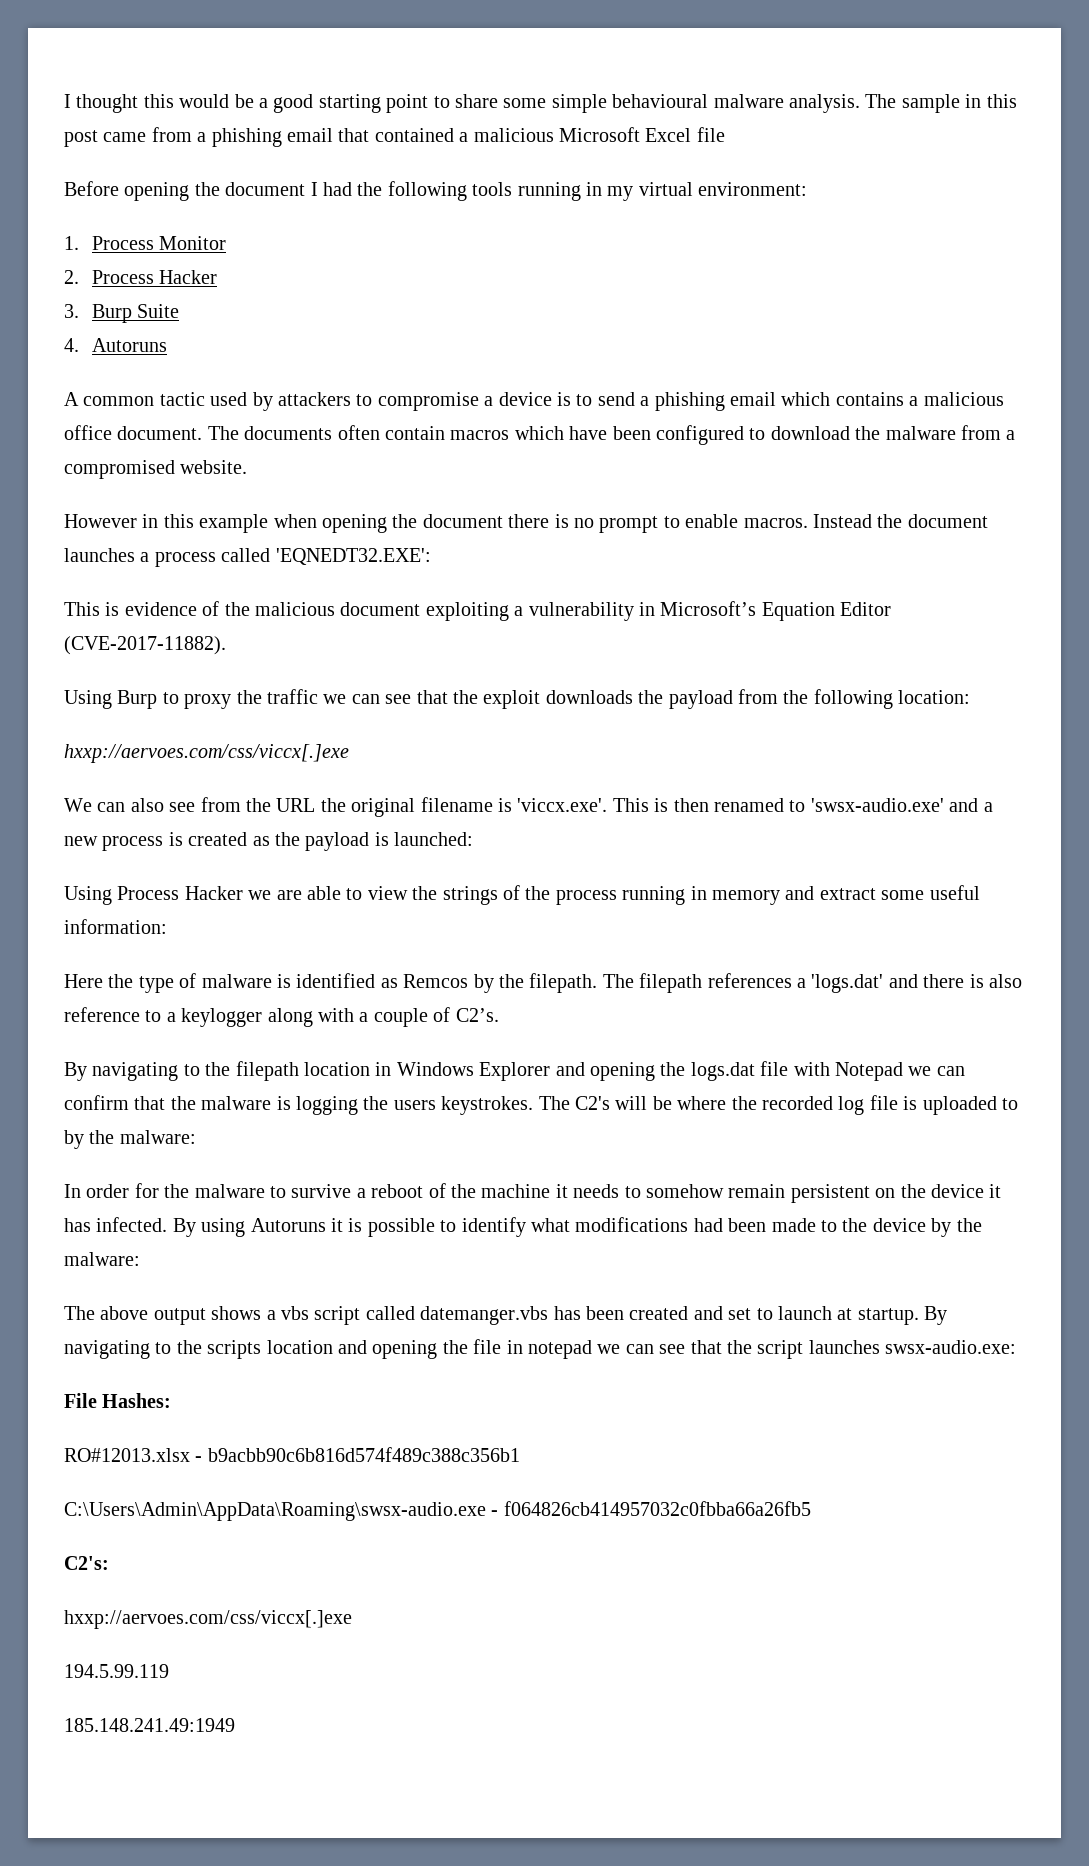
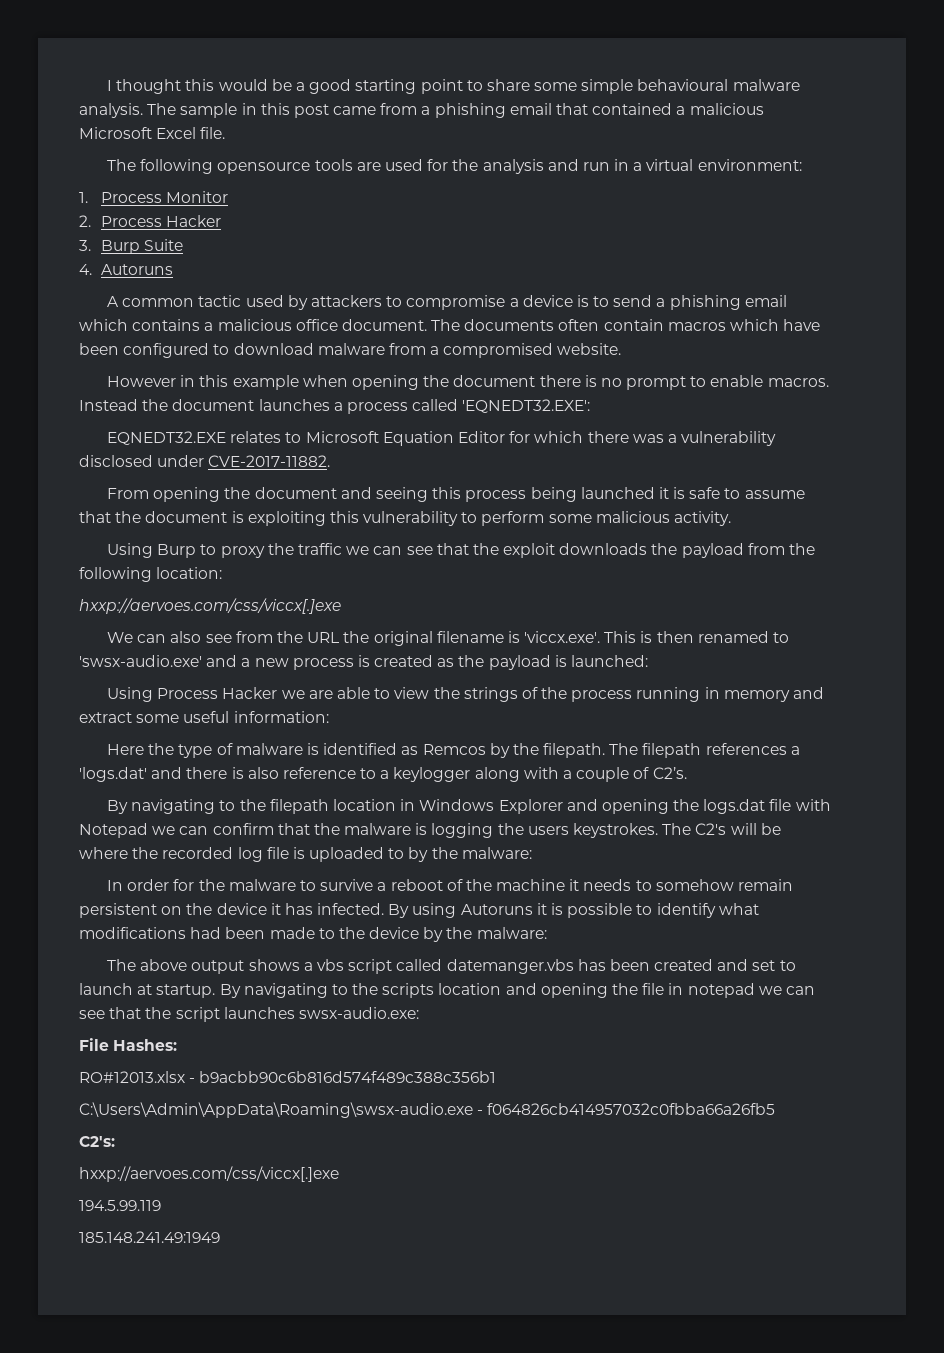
- The sample in this post came from a phishing email that contained a malicious Microsoft Excel file
- Before opening the document I had the following tools running in my virtual environment:
+ The sample in this post came from a phishing email that contained a malicious Microsoft Excel file.
+ The following opensource tools are used for the analysis and run in a virtual environment:
- The documents often contain macros which have been configured to download the malware from a compromised website.
+ The documents often contain macros which have been configured to download malware from a compromised website.
- This is evidence of the malicious document exploiting a vulnerability in Microsoft’s Equation Editor (CVE-2017-11882).
+ EQNEDT32.EXE relates to Microsoft Equation Editor for which there was a vulnerability disclosed under CVE-2017-11882.
+ From opening the document and seeing this process being launched it is safe to assume that the document is exploiting this vulnerability to perform some malicious activity.

